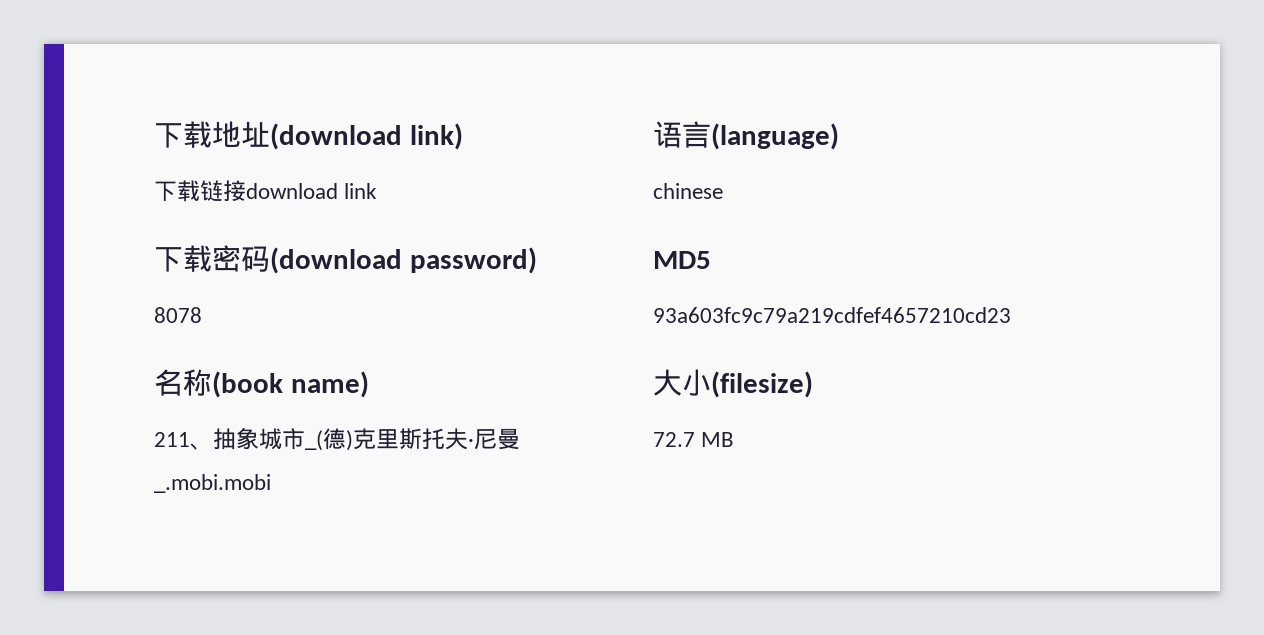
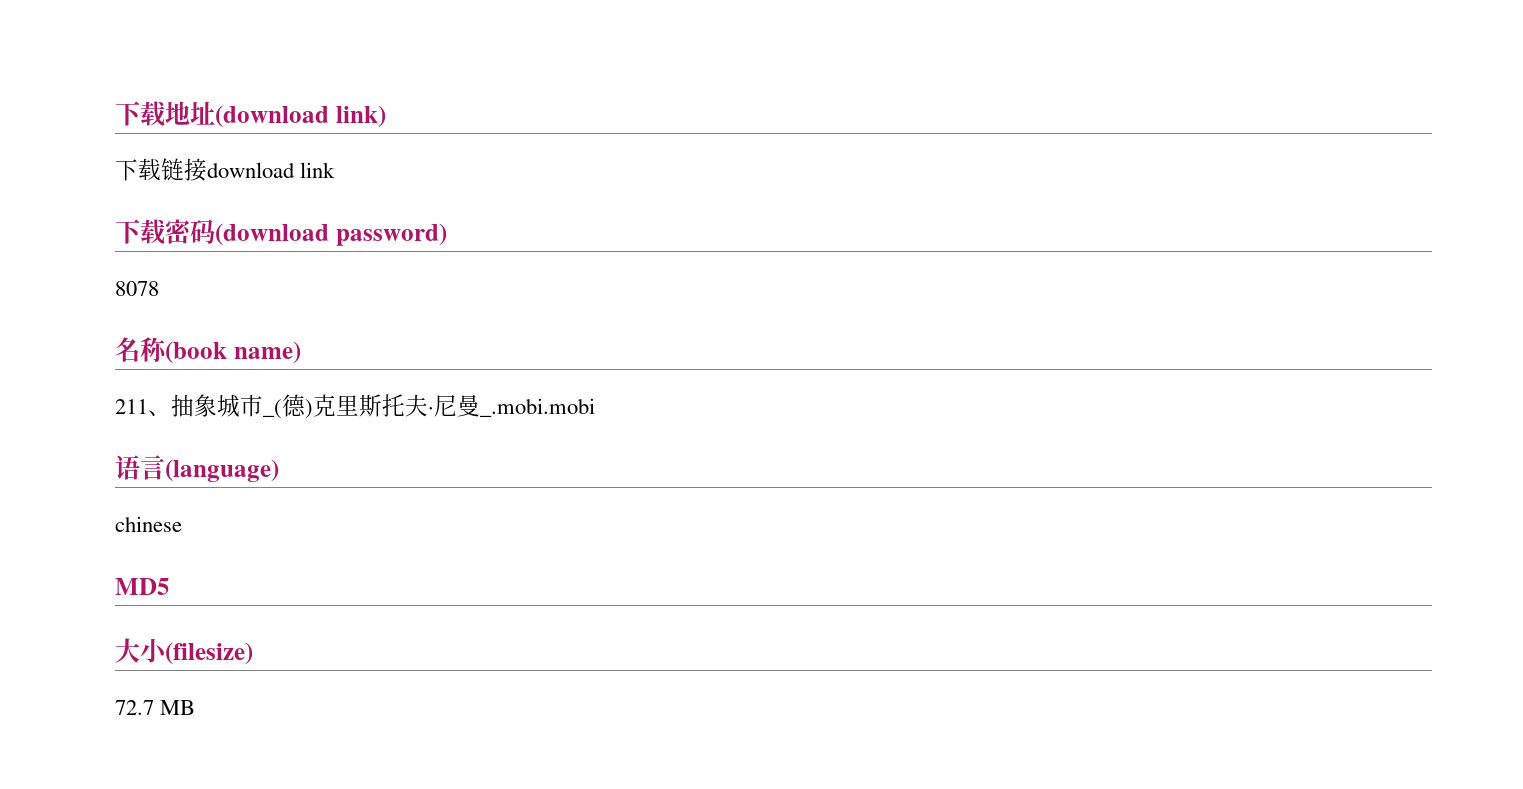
- 93a603fc9c79a219cdfef4657210cd23

